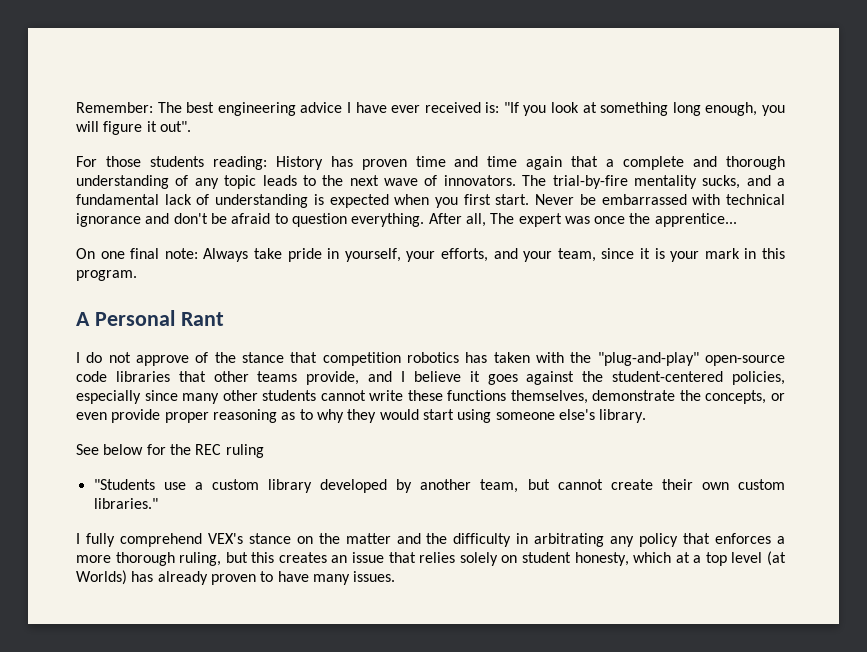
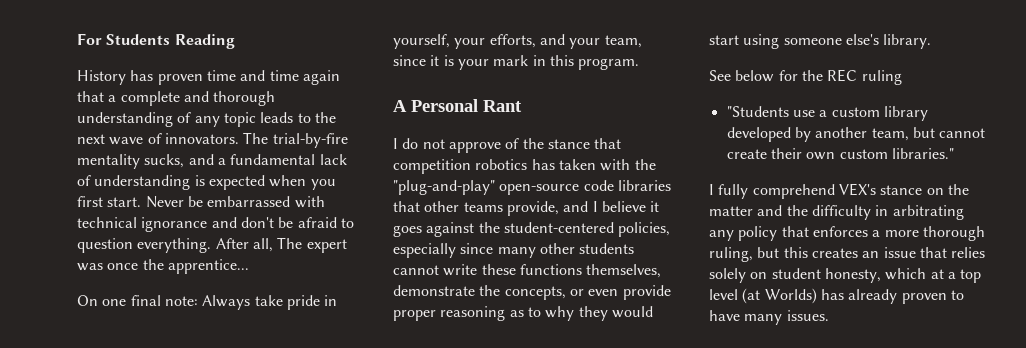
- Remember: The best engineering advice I have ever received is: "If you look at something long enough, you will figure it out".
- For those students reading: History has proven time and time again that a complete and thorough understanding of any topic leads to the next wave of innovators.
+ For Students Reading
+ History has proven time and time again that a complete and thorough understanding of any topic leads to the next wave of innovators.

